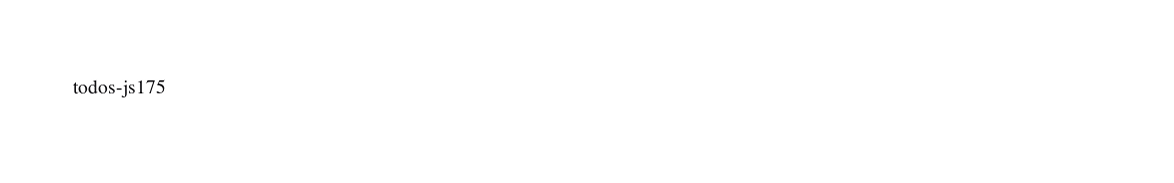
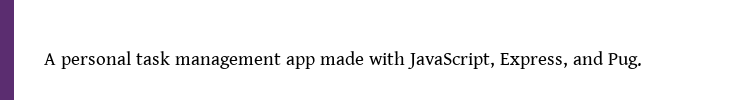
- todos-js175
+ A personal task management app made with JavaScript, Express, and Pug.

